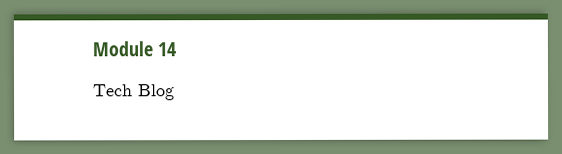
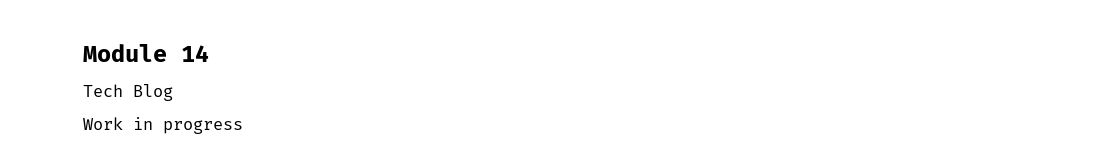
+ Work in progress

